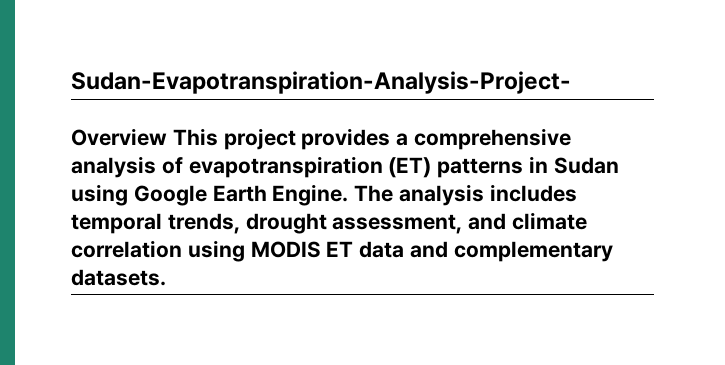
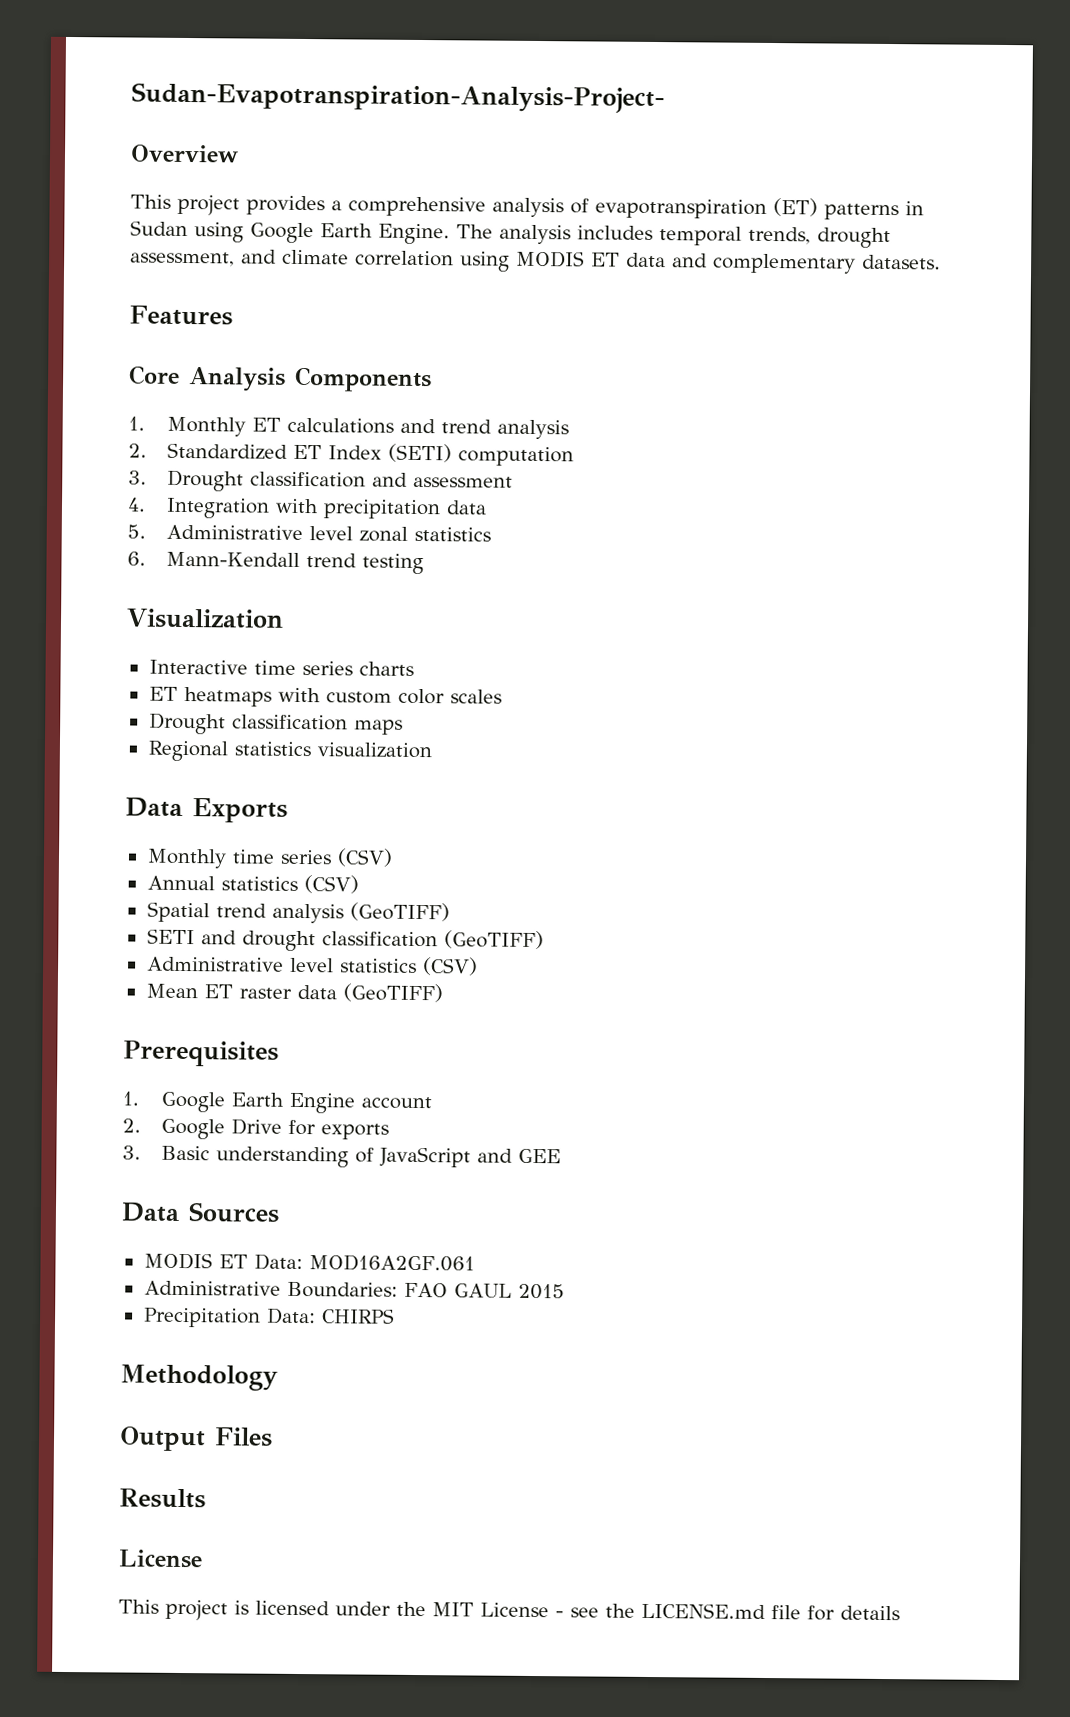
- Overview This project provides a comprehensive analysis of evapotranspiration (ET) patterns in Sudan using Google Earth Engine.
+ Overview
+ This project provides a comprehensive analysis of evapotranspiration (ET) patterns in Sudan using Google Earth Engine.
+ Features
+ Core Analysis Components
+ 1. Monthly ET calculations and trend analysis
+ 2. Standardized ET Index (SETI) computation
+ 3. Drought classification and assessment
+ 4. Integration with precipitation data
+ 5. Administrative level zonal statistics
+ 6. Mann-Kendall trend testing
+ Visualization
+ Interactive time series charts
+ ET heatmaps with custom color scales
+ Drought classification maps
+ Regional statistics visualization
+ Data Exports
+ Monthly time series (CSV)
+ Annual statistics (CSV)
+ Spatial trend analysis (GeoTIFF)
+ SETI and drought classification (GeoTIFF)
+ Administrative level statistics (CSV)
+ Mean ET raster data (GeoTIFF)
+ Prerequisites
+ 1. Google Earth Engine account
+ 2. Google Drive for exports
+ 3. Basic understanding of JavaScript and GEE
+ Data Sources
+ MODIS ET Data: MOD16A2GF.061
+ Administrative Boundaries: FAO GAUL 2015
+ Precipitation Data: CHIRPS
+ Methodology
+ Output Files
+ Results
+ License
+ This project is licensed under the MIT License - see the LICENSE.md file for details

